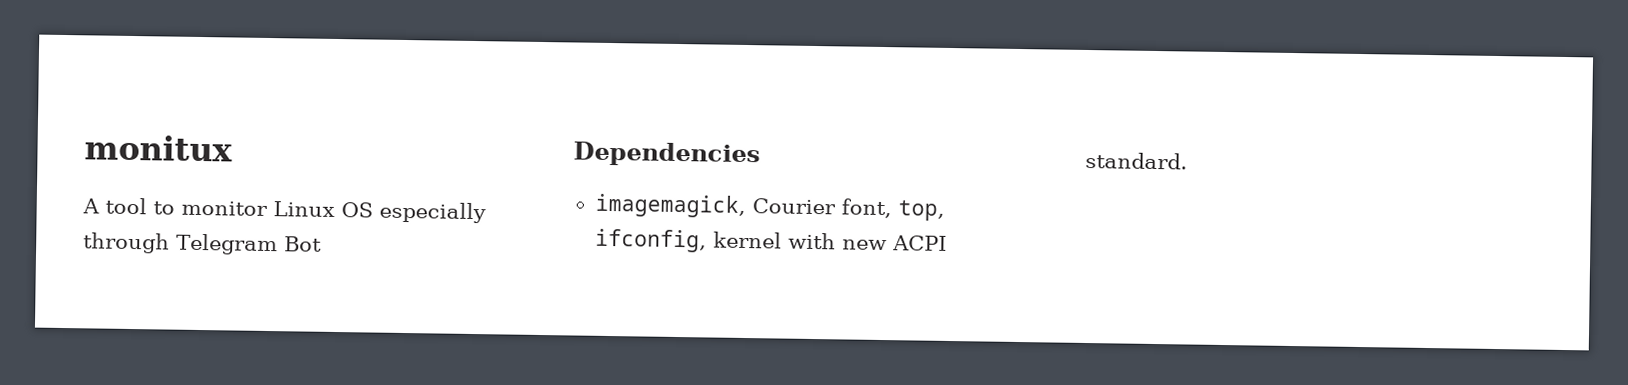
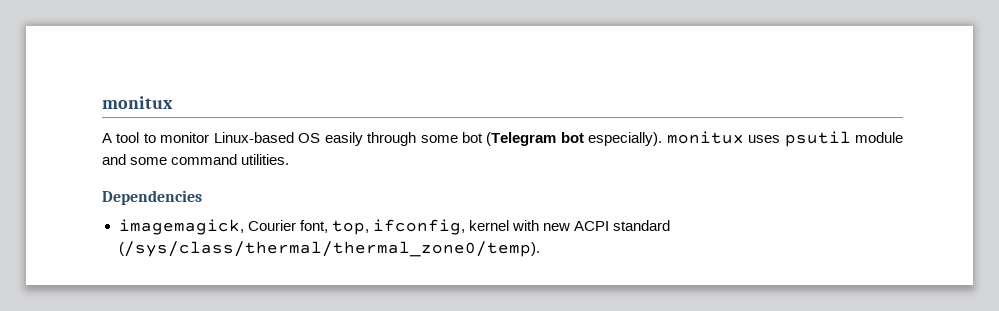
- A tool to monitor Linux OS especially through Telegram Bot
+ A tool to monitor Linux-based OS easily through some bot (Telegram bot especially). monitux uses psutil module and some command utilities.
- imagemagick, Courier font, top, ifconfig, kernel with new ACPI standard.
+ imagemagick, Courier font, top, ifconfig, kernel with new ACPI standard (/sys/class/thermal/thermal_zone0/temp).

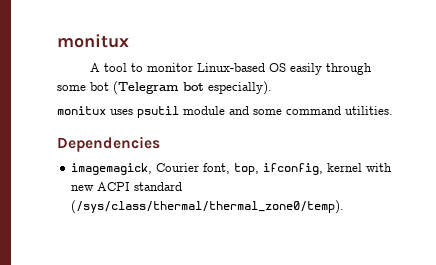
- A tool to monitor Linux-based OS easily through some bot (Telegram bot especially). monitux uses psutil module and some command utilities.
+ A tool to monitor Linux-based OS easily through some bot (Telegram bot especially).
+ monitux uses psutil module and some command utilities.

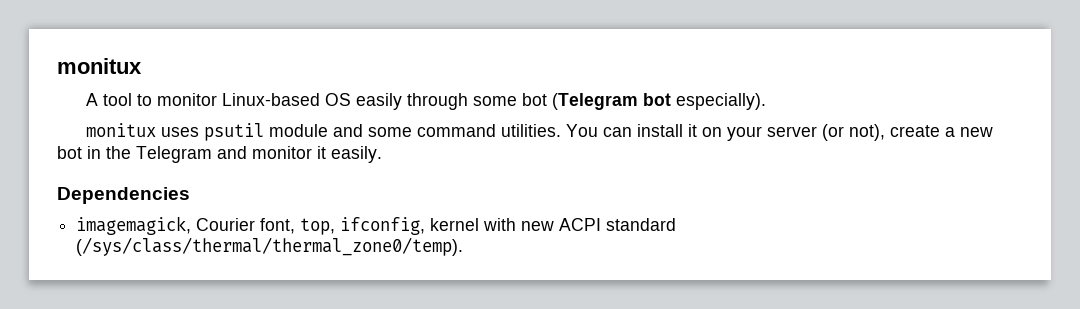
+ You can install it on your server (or not), create a new bot in the Telegram and monitor it easily.

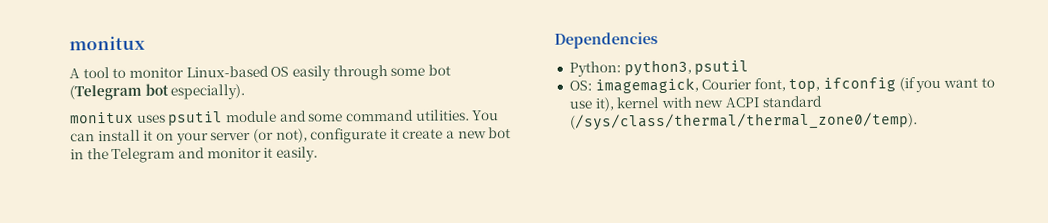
- You can install it on your server (or not), create a new bot in the Telegram and monitor it easily.
+ You can install it on your server (or not), configurate it create a new bot in the Telegram and monitor it easily.
- imagemagick, Courier font, top, ifconfig, kernel with new ACPI standard (/sys/class/thermal/thermal_zone0/temp).
+ Python: python3, psutil
+ OS: imagemagick, Courier font, top, ifconfig (if you want to use it), kernel with new ACPI standard (/sys/class/thermal/thermal_zone0/temp).

